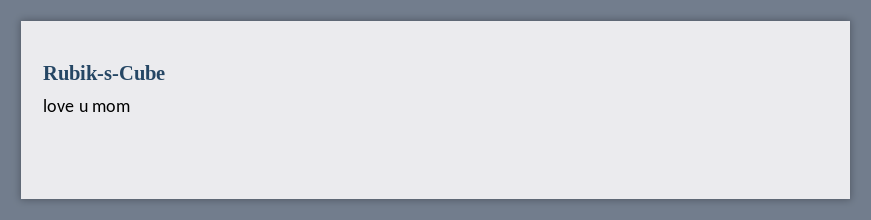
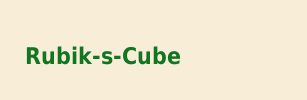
- love u mom

